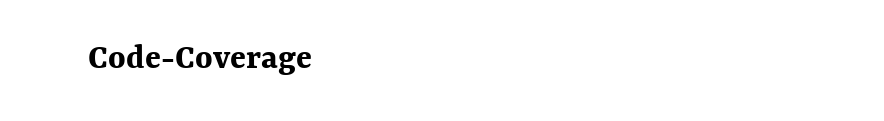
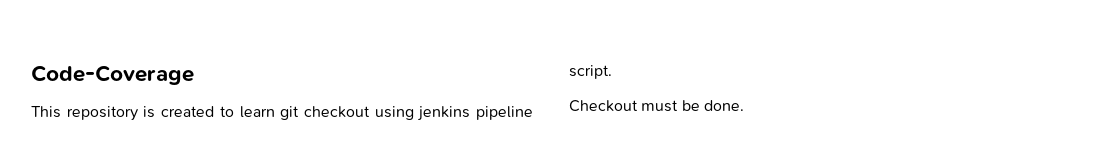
+ This repository is created to learn git checkout using jenkins pipeline script.
+ Checkout must be done.

